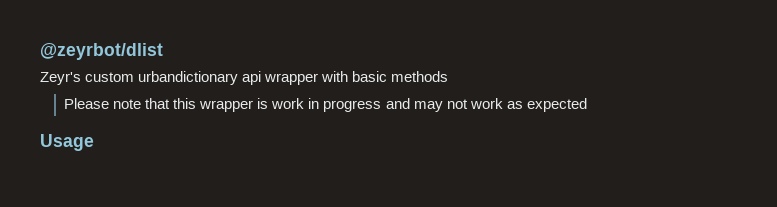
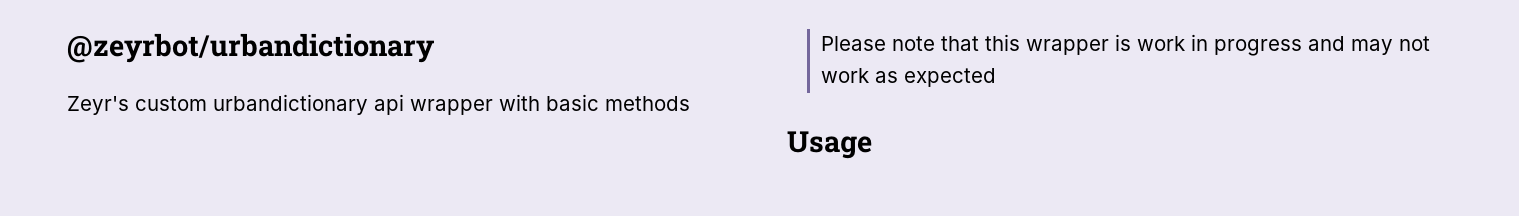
- @zeyrbot/dlist
+ @zeyrbot/urbandictionary

